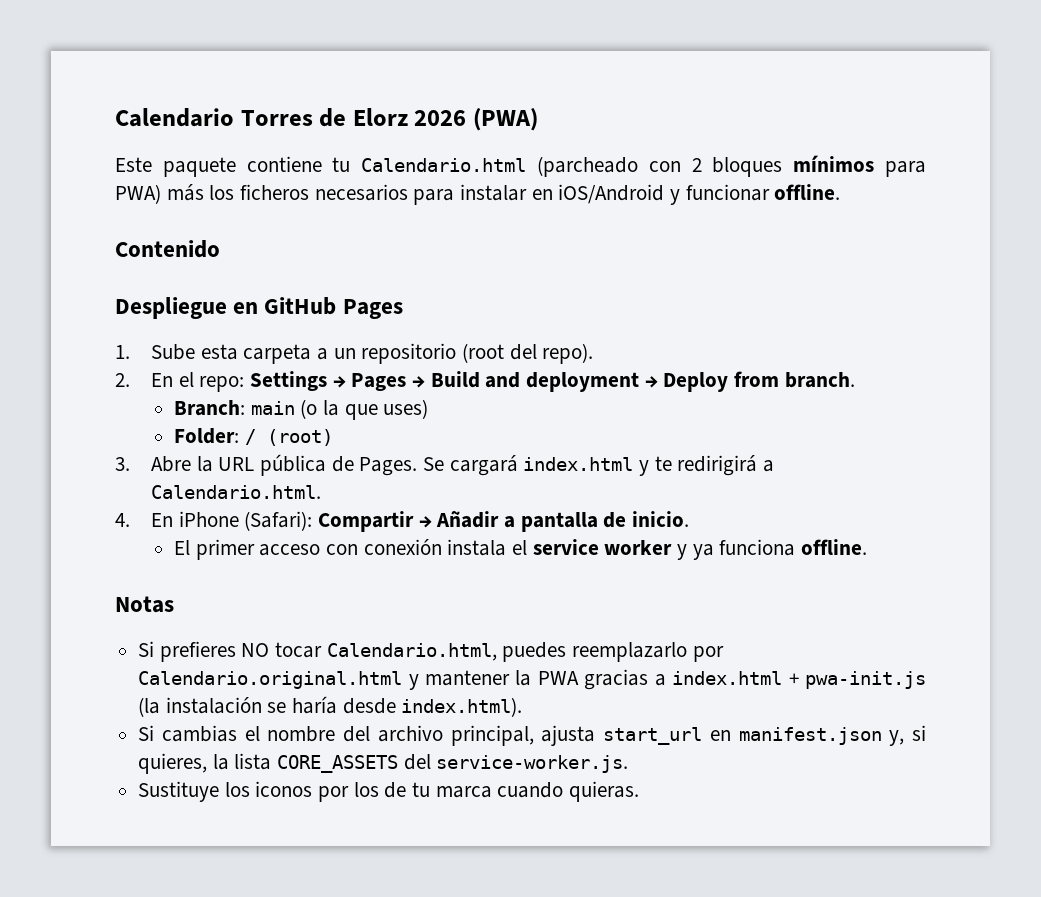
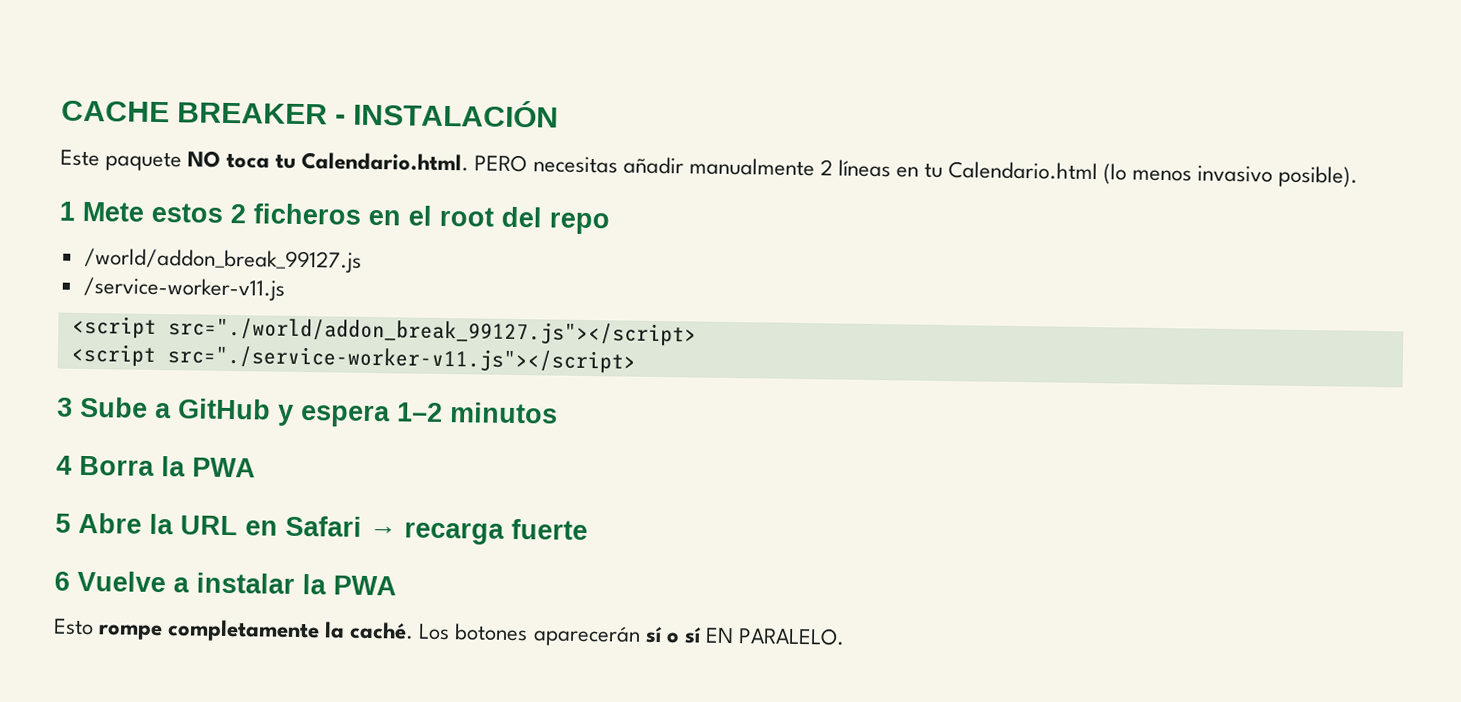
- Calendario Torres de Elorz 2026 (PWA)
- Este paquete contiene tu Calendario.html (parcheado con 2 bloques mínimos para PWA) más los ficheros necesarios para instalar en iOS/Android y funcionar offline.
- Contenido
- Despliegue en GitHub Pages
- 1. Sube esta carpeta a un repositorio (root del repo).
- 2. En el repo: Settings → Pages → Build and deployment → Deploy from branch.
- Branch: main (o la que uses)
- Folder: / (root)
- 3. Abre la URL pública de Pages. Se cargará index.html y te redirigirá a Calendario.html.
- 4. En iPhone (Safari): Compartir → Añadir a pantalla de inicio.
- El primer acceso con conexión instala el service worker y ya funciona offline.
- Notas
- Si prefieres NO tocar Calendario.html, puedes reemplazarlo por Calendario.original.html y mantener la PWA gracias a index.html + pwa-init.js (la instalación se haría desde index.html).
- Si cambias el nombre del archivo principal, ajusta start_url en manifest.json y, si quieres, la lista CORE_ASSETS del service-worker.js.
- Sustituye los iconos por los de tu marca cuando quieras.
+ CACHE BREAKER - INSTALACIÓN
+ Este paquete NO toca tu Calendario.html. PERO necesitas añadir manualmente 2 líneas en tu Calendario.html (lo menos invasivo posible).
+ 1 Mete estos 2 ficheros en el root del repo
+ /world/addon_break_99127.js
+ /service-worker-v11.js
+ <script src="./world/addon_break_99127.js"></script>
+ <script src="./service-worker-v11.js"></script>
+ 3 Sube a GitHub y espera 1–2 minutos
+ 4 Borra la PWA
+ 5 Abre la URL en Safari → recarga fuerte
+ 6 Vuelve a instalar la PWA
+ Esto rompe completamente la caché. Los botones aparecerán sí o sí EN PARALELO.

